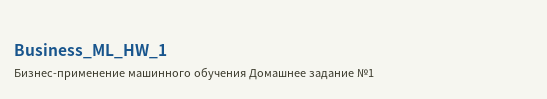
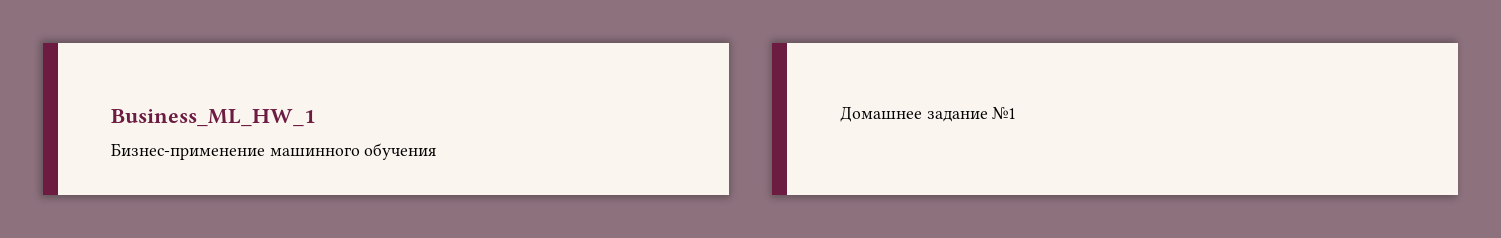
- Бизнес-применение машинного обучения Домашнее задание №1
+ Бизнес-применение машинного обучения
+ Домашнее задание №1

